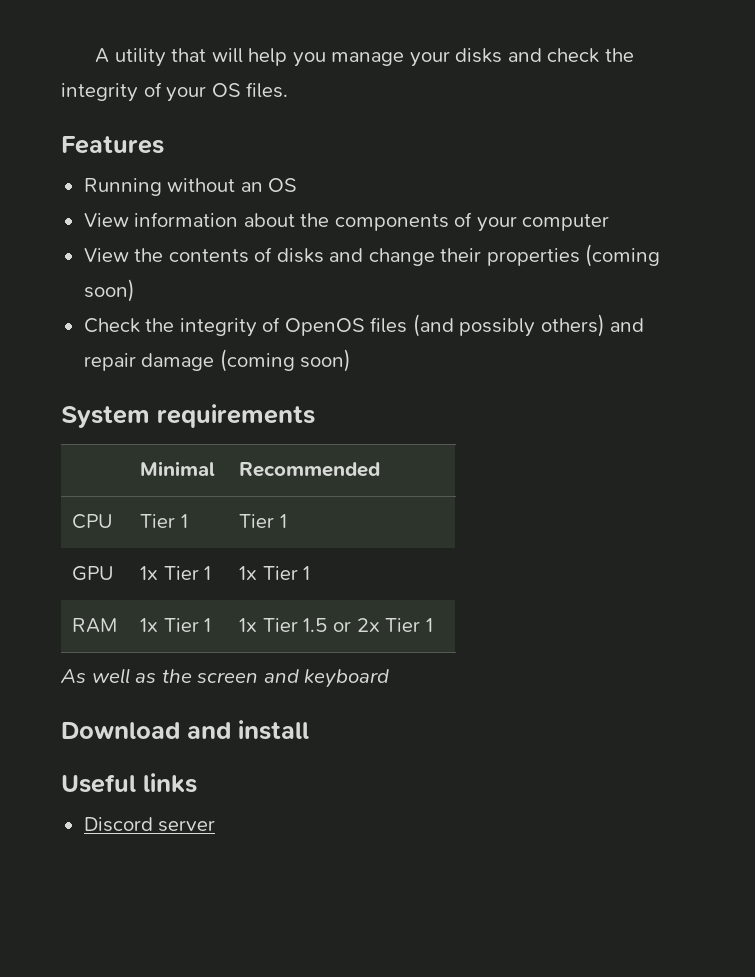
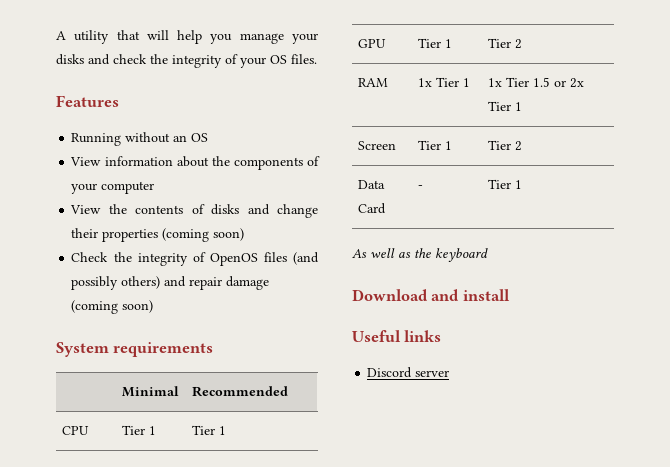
- GPU | 1x Tier 1 | 1x Tier 1
+ GPU | Tier 1 | Tier 2
+ Screen | Tier 1 | Tier 2
+ Data Card | - | Tier 1
- As well as the screen and keyboard
+ As well as the keyboard

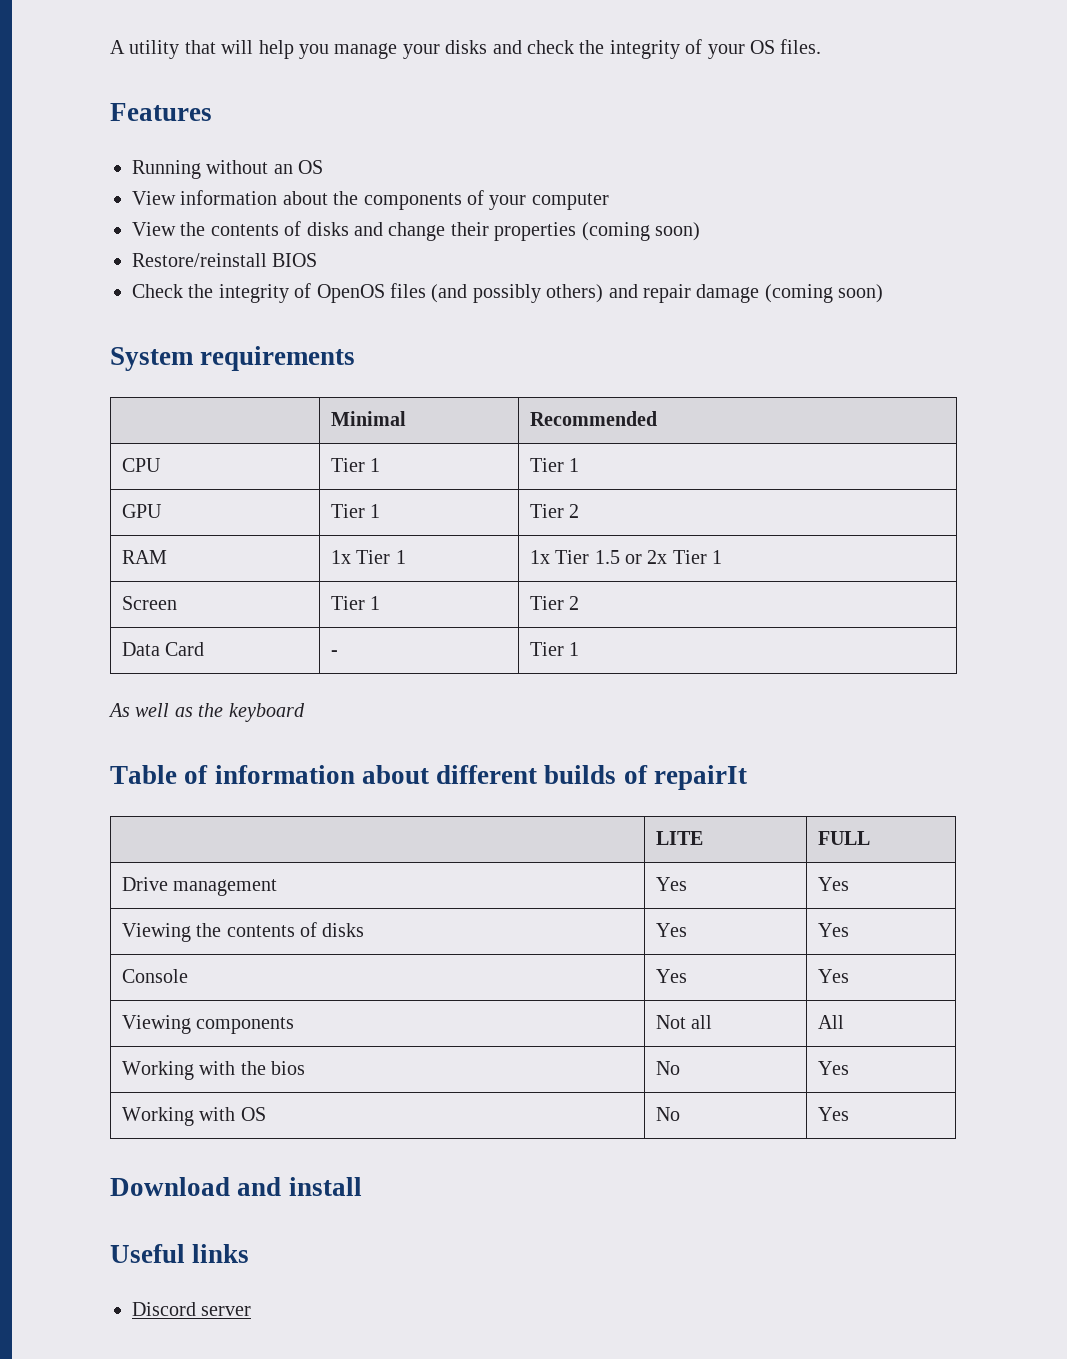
+ Restore/reinstall BIOS
+ Table of information about different builds of repairIt
+ | LITE | FULL
+ Drive management | Yes | Yes
+ Viewing the contents of disks | Yes | Yes
+ Console | Yes | Yes
+ Viewing components | Not all | All
+ Working with the bios | No | Yes
+ Working with OS | No | Yes

